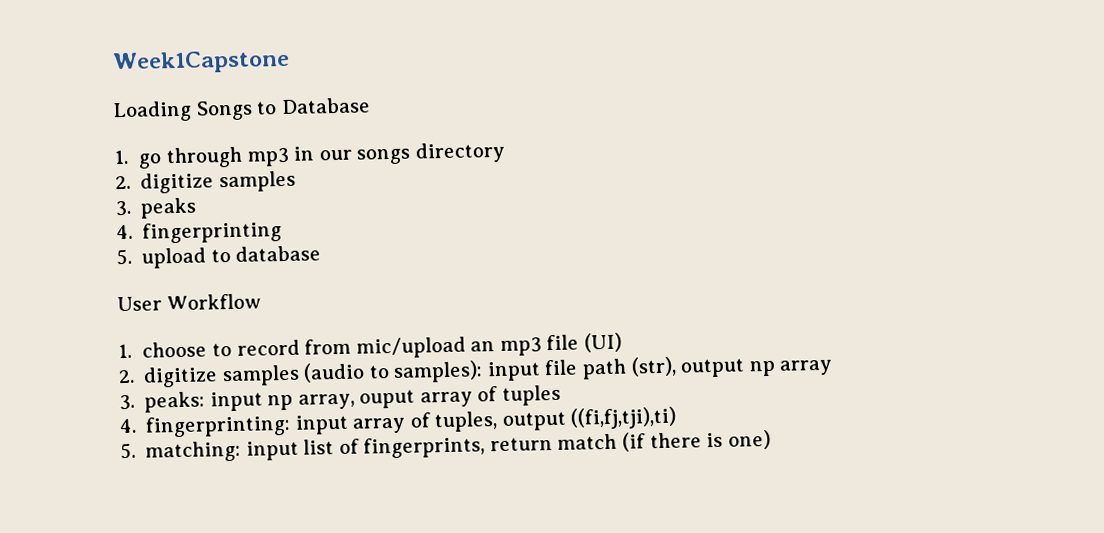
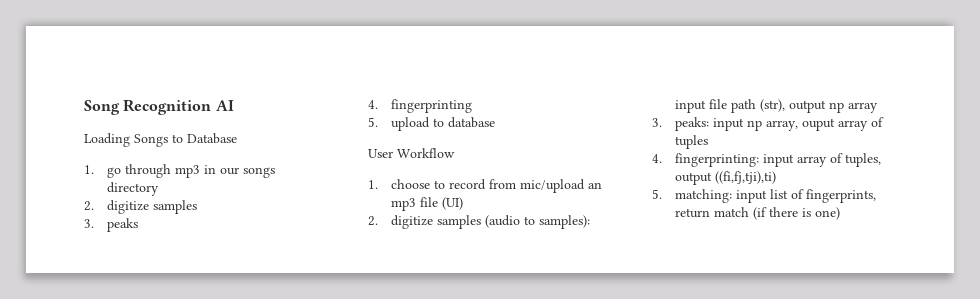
- Week1Capstone
+ Song Recognition AI

